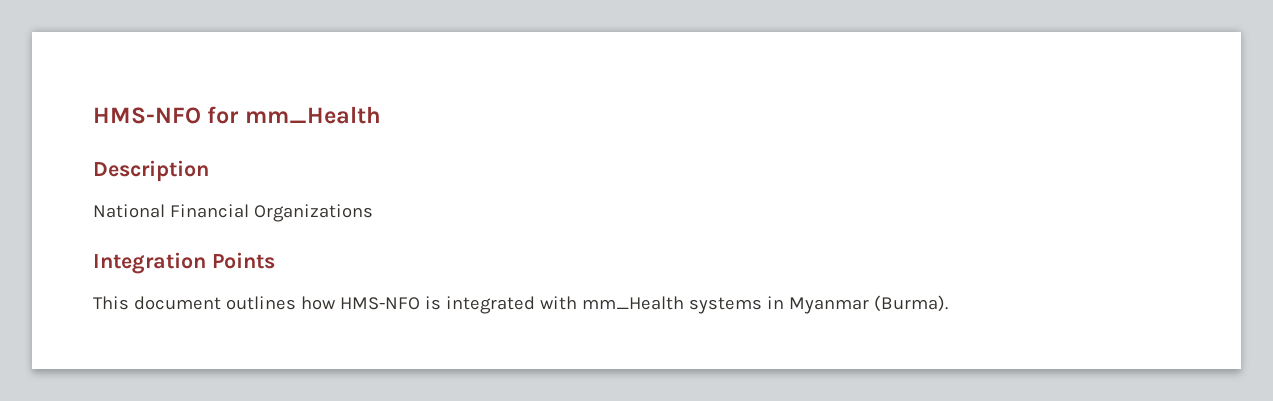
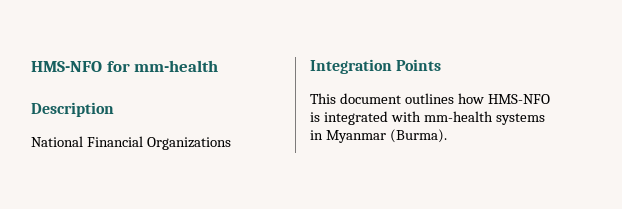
- HMS-NFO for mm_Health
+ HMS-NFO for mm-health
- This document outlines how HMS-NFO is integrated with mm_Health systems in Myanmar (Burma).
+ This document outlines how HMS-NFO is integrated with mm-health systems in Myanmar (Burma).

